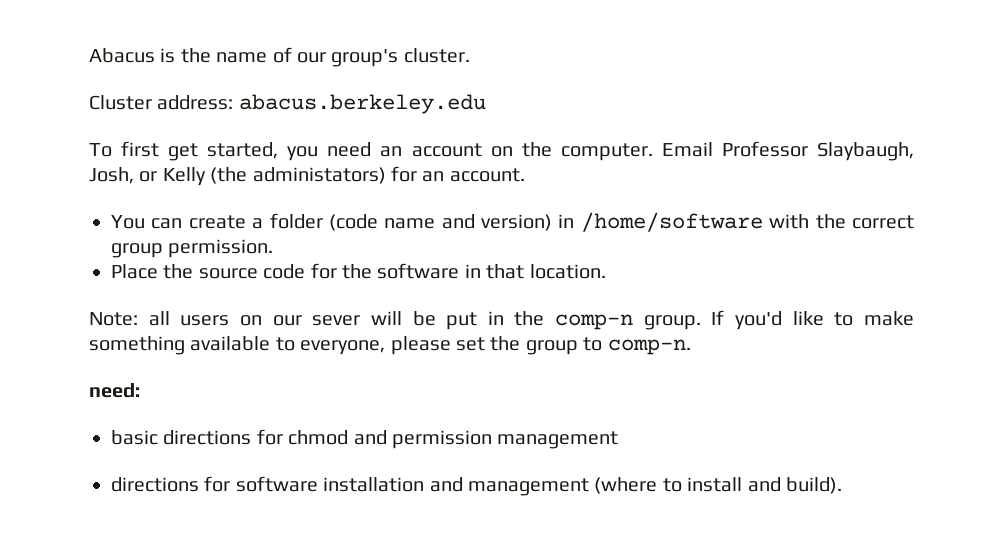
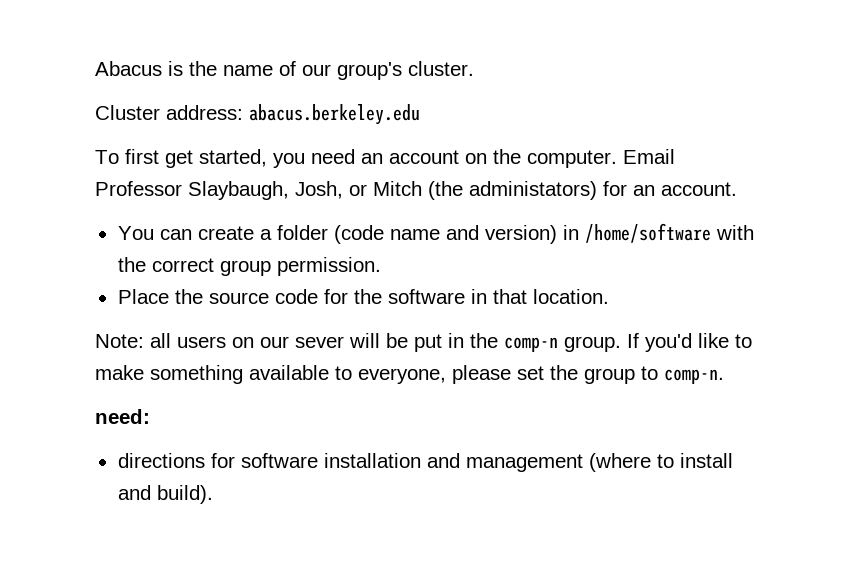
- Email Professor Slaybaugh, Josh, or Kelly (the administators) for an account.
+ Email Professor Slaybaugh, Josh, or Mitch (the administators) for an account.
- basic directions for chmod and permission management

